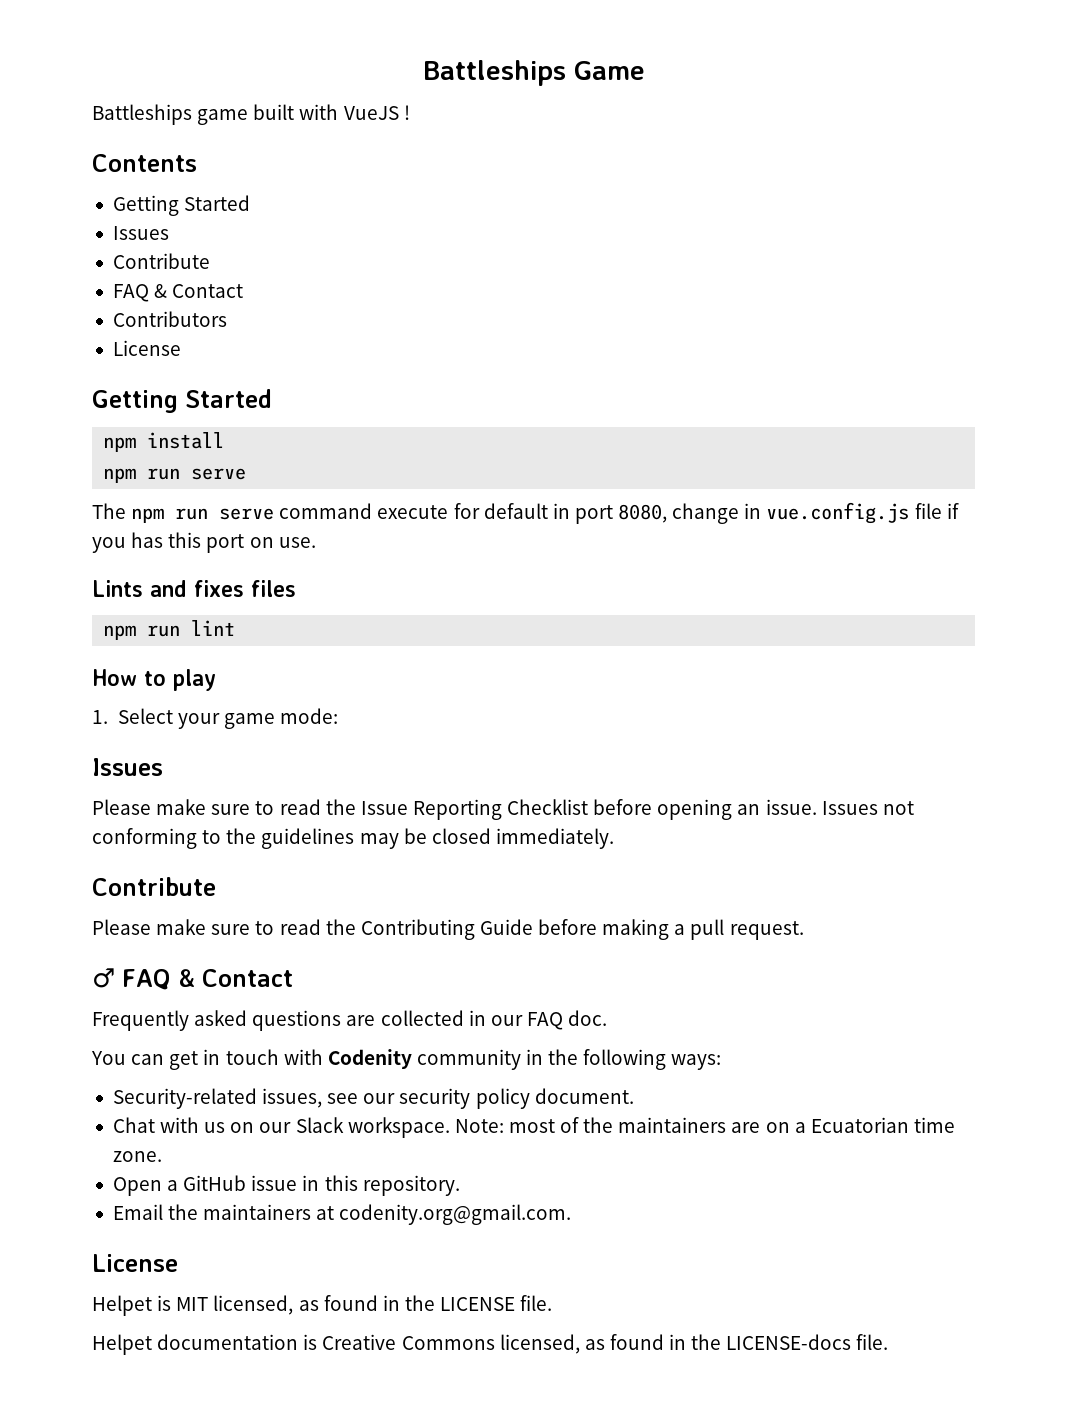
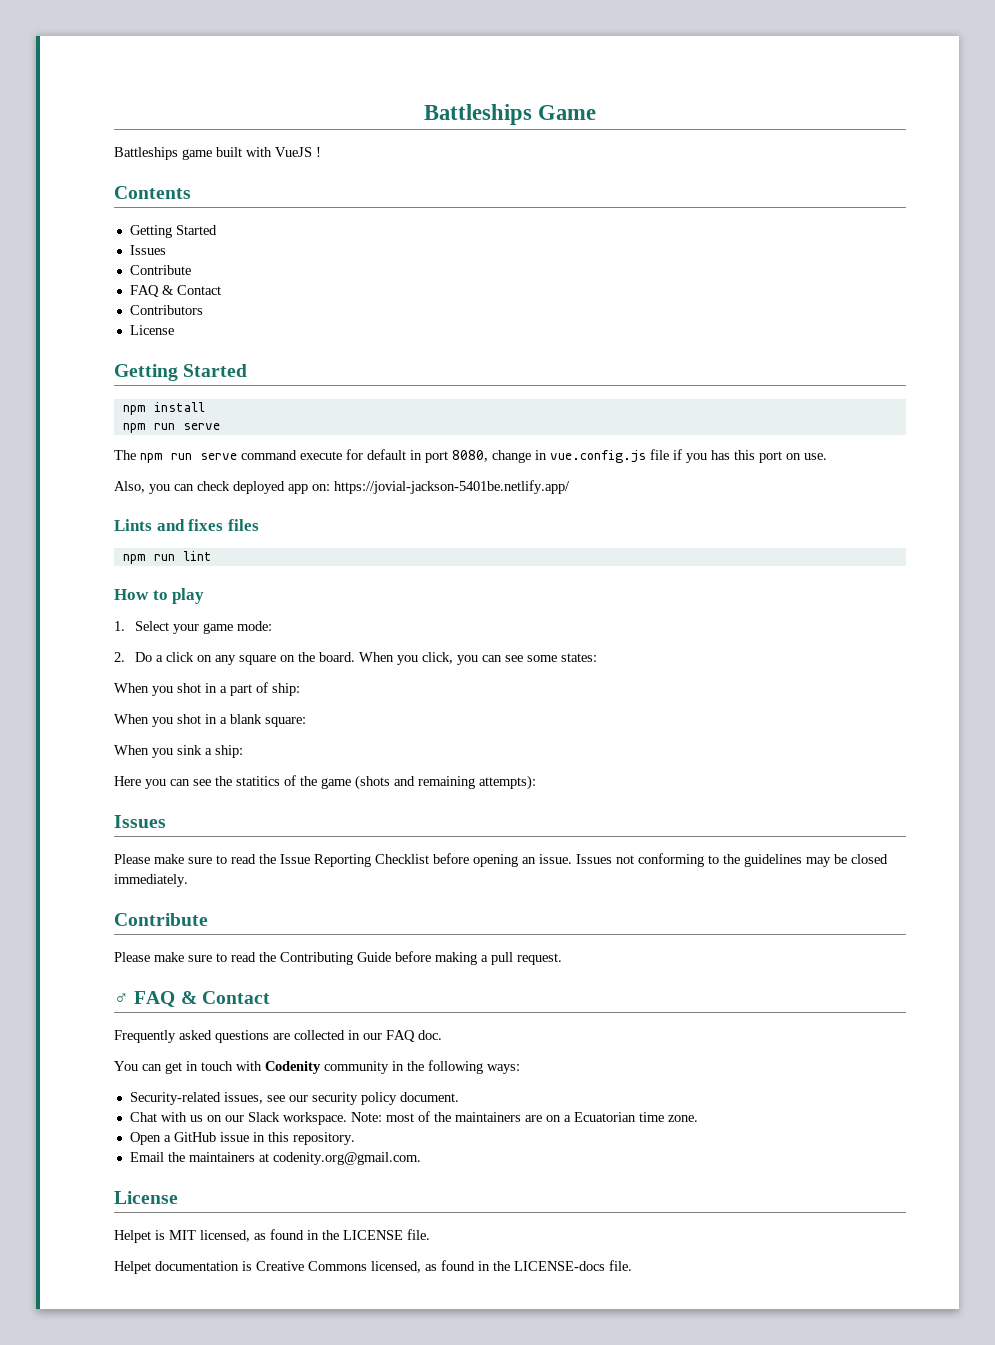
+ Also, you can check deployed app on: https://jovial-jackson-5401be.netlify.app/
+ 2. Do a click on any square on the board. When you click, you can see some states:
+ When you shot in a part of ship:
+ When you shot in a blank square:
+ When you sink a ship:
+ Here you can see the statitics of the game (shots and remaining attempts):

